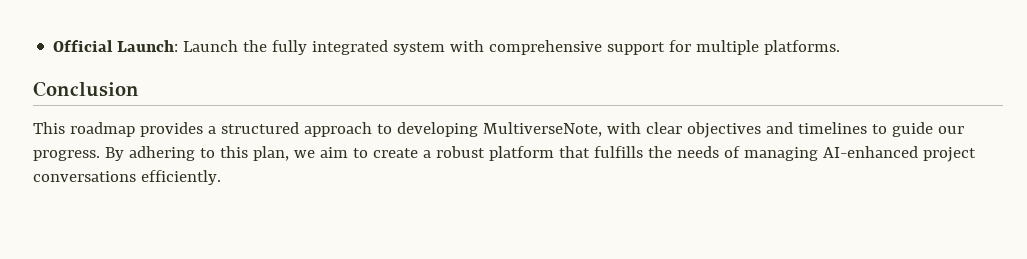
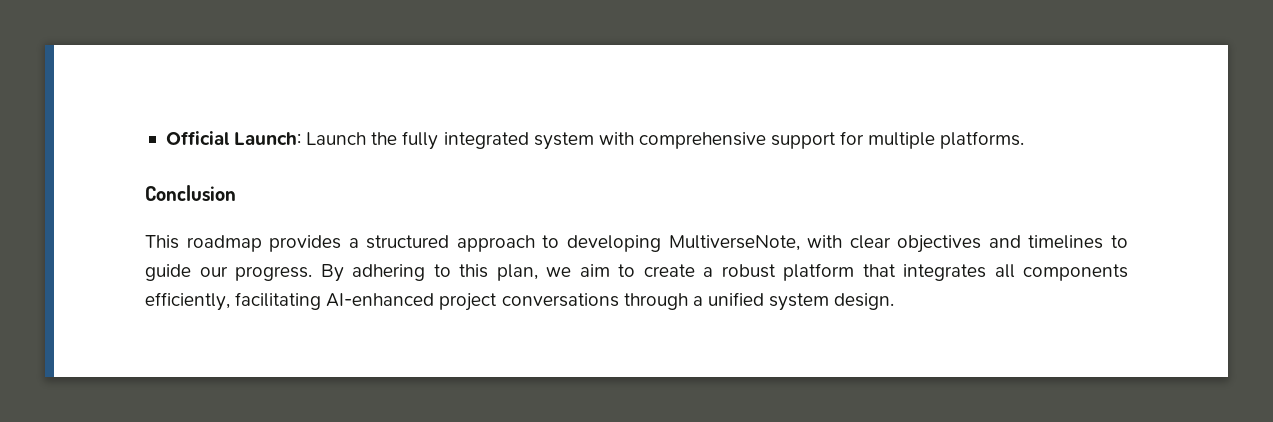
- By adhering to this plan, we aim to create a robust platform that fulfills the needs of managing AI-enhanced project conversations efficiently.
+ By adhering to this plan, we aim to create a robust platform that integrates all components efficiently, facilitating AI-enhanced project conversations through a unified system design.

